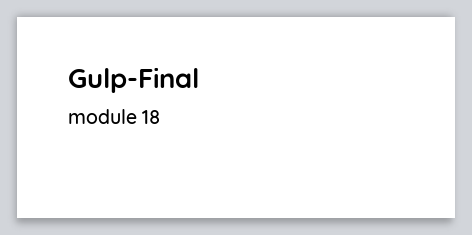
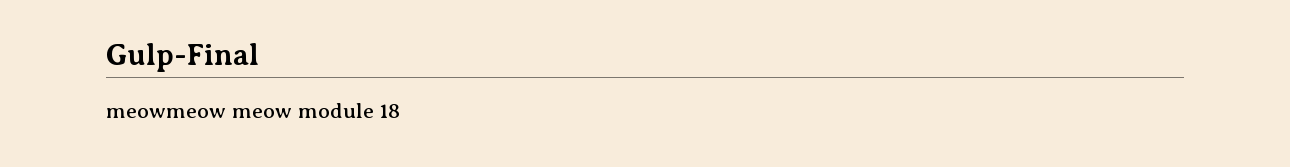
- module 18
+ meowmeow meow module 18

